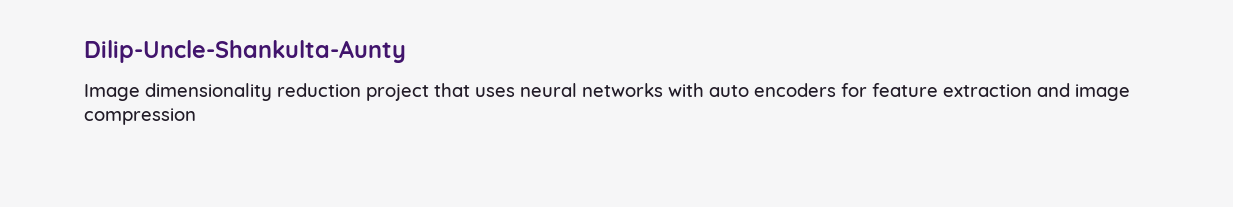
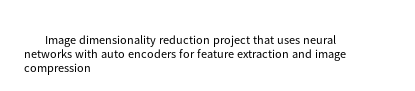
- Dilip-Uncle-Shankulta-Aunty

